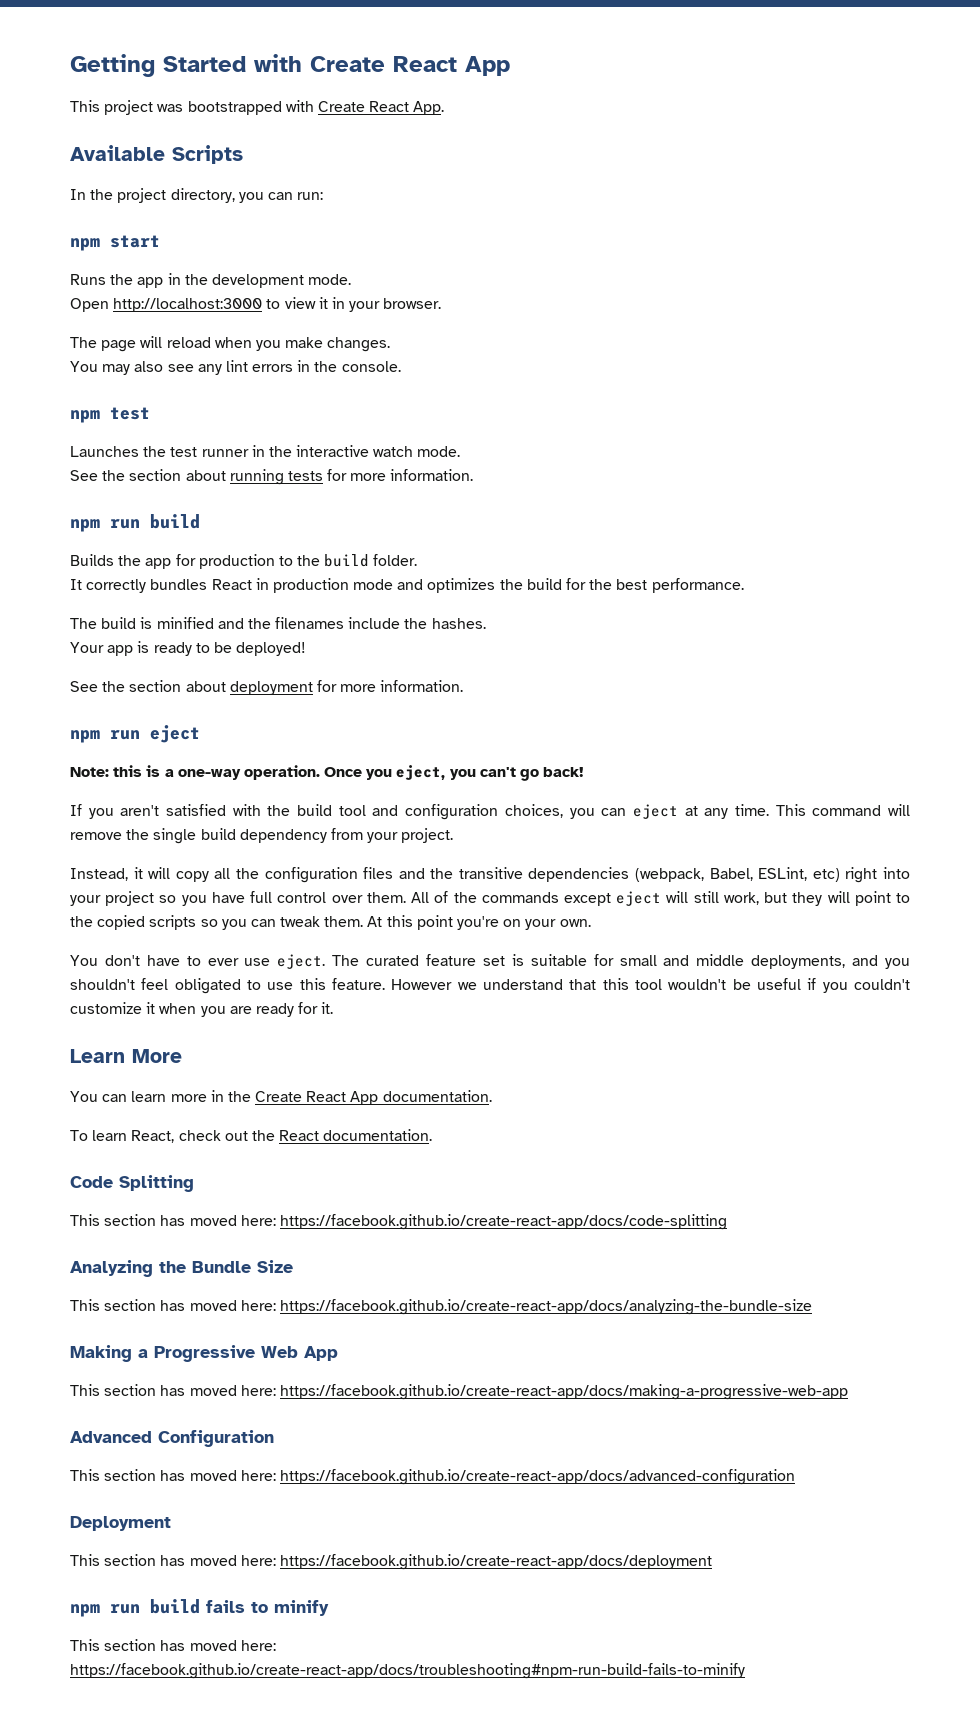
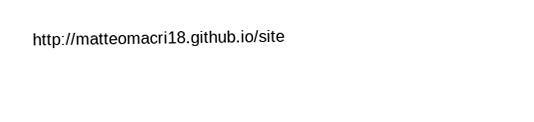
- Getting Started with Create React App
- This project was bootstrapped with Create React App.
- Available Scripts
- In the project directory, you can run:
- npm start
- Runs the app in the development mode.
- Open http://localhost:3000 to view it in your browser.
- The page will reload when you make changes.
- You may also see any lint errors in the console.
- npm test
- Launches the test runner in the interactive watch mode.
- See the section about running tests for more information.
- npm run build
- Builds the app for production to the build folder.
- It correctly bundles React in production mode and optimizes the build for the best performance.
- The build is minified and the filenames include the hashes.
- Your app is ready to be deployed!
- See the section about deployment for more information.
- npm run eject
- Note: this is a one-way operation. Once you eject, you can't go back!
- If you aren't satisfied with the build tool and configuration choices, you can eject at any time. This command will remove the single build dependency from your project.
- Instead, it will copy all the configuration files and the transitive dependencies (webpack, Babel, ESLint, etc) right into your project so you have full control over them. All of the commands except eject will still work, but they will point to the copied scripts so you can tweak them. At this point you're on your own.
- You don't have to ever use eject. The curated feature set is suitable for small and middle deployments, and you shouldn't feel obligated to use this feature. However we understand that this tool wouldn't be useful if you couldn't customize it when you are ready for it.
- Learn More
- You can learn more in the Create React App documentation.
- To learn React, check out the React documentation.
- Code Splitting
- This section has moved here: https://facebook.github.io/create-react-app/docs/code-splitting
- Analyzing the Bundle Size
- This section has moved here: https://facebook.github.io/create-react-app/docs/analyzing-the-bundle-size
- Making a Progressive Web App
- This section has moved here: https://facebook.github.io/create-react-app/docs/making-a-progressive-web-app
- Advanced Configuration
- This section has moved here: https://facebook.github.io/create-react-app/docs/advanced-configuration
- Deployment
- This section has moved here: https://facebook.github.io/create-react-app/docs/deployment
- npm run build fails to minify
- This section has moved here: https://facebook.github.io/create-react-app/docs/troubleshooting#npm-run-build-fails-to-minify
+ http://matteomacri18.github.io/site

